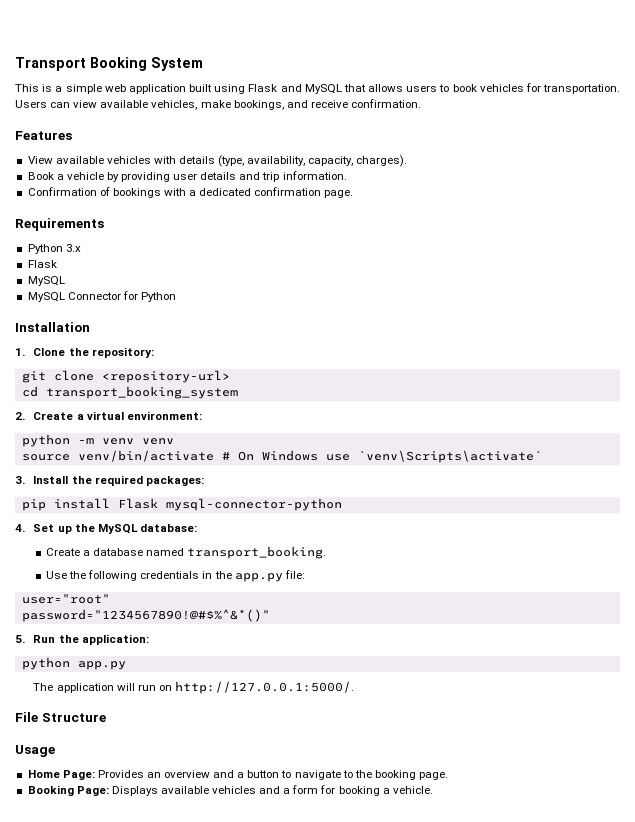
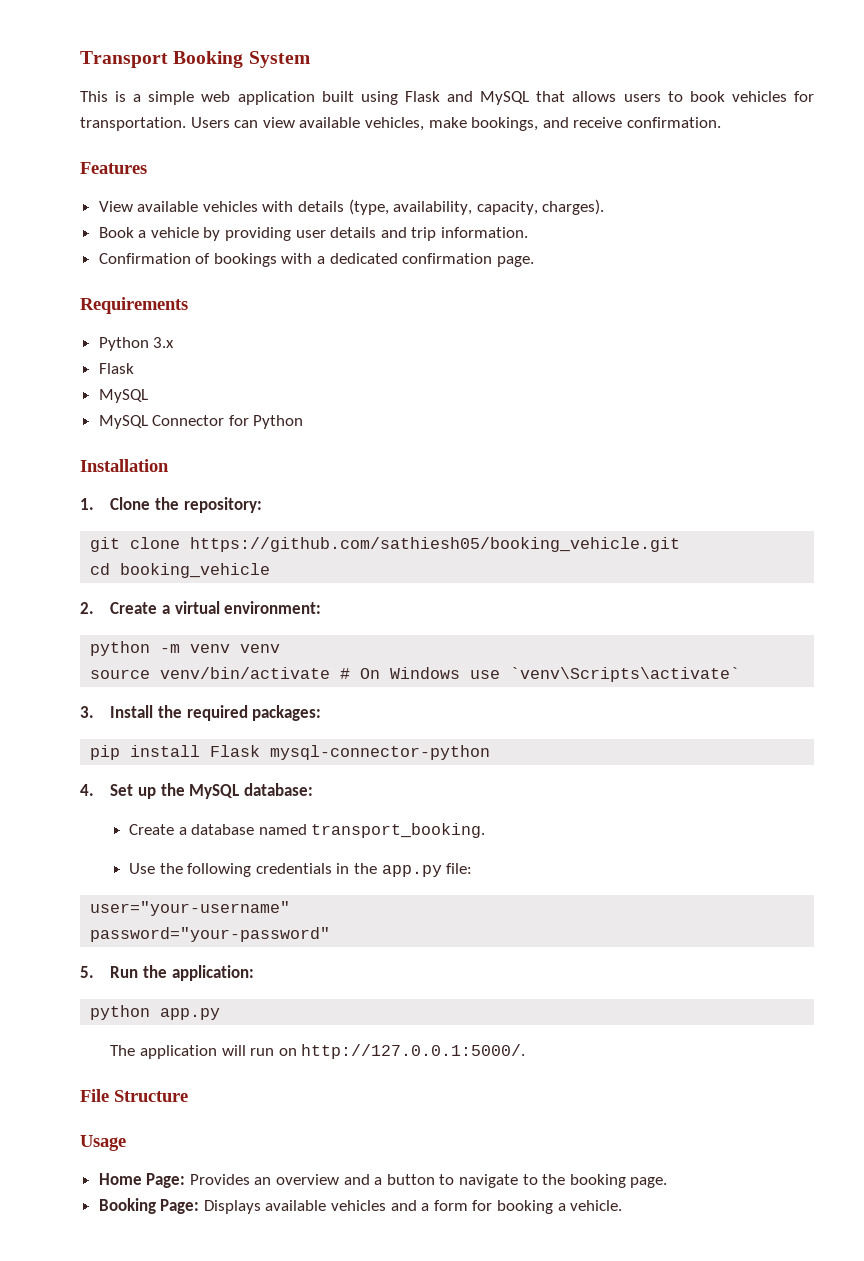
- git clone <repository-url>
+ git clone https://github.com/sathiesh05/booking_vehicle.git
- cd transport_booking_system
+ cd booking_vehicle
- user="root"
- password="1234567890!@#$%^&*()"
+ user="your-username"
+ password="your-password"

